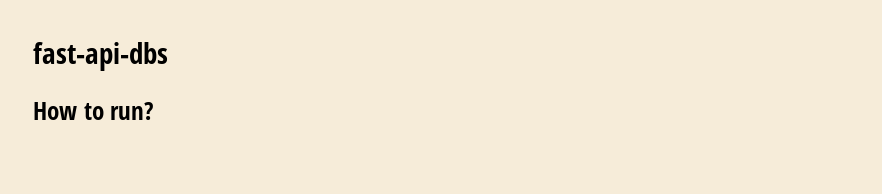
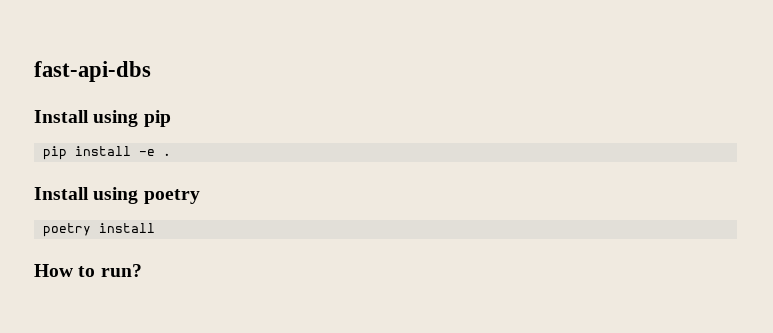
+ Install using pip
+ pip install -e .
+ Install using poetry
+ poetry install

